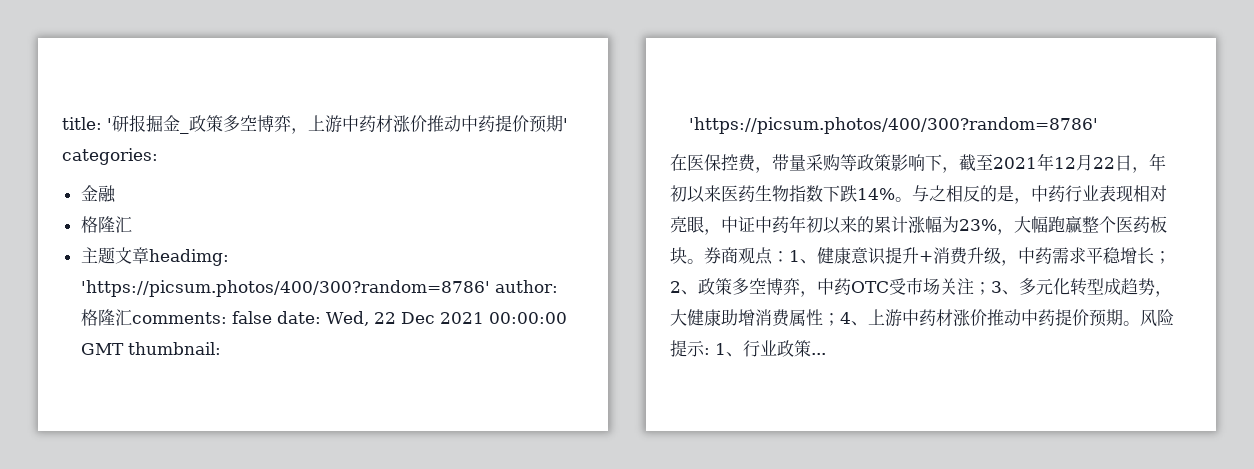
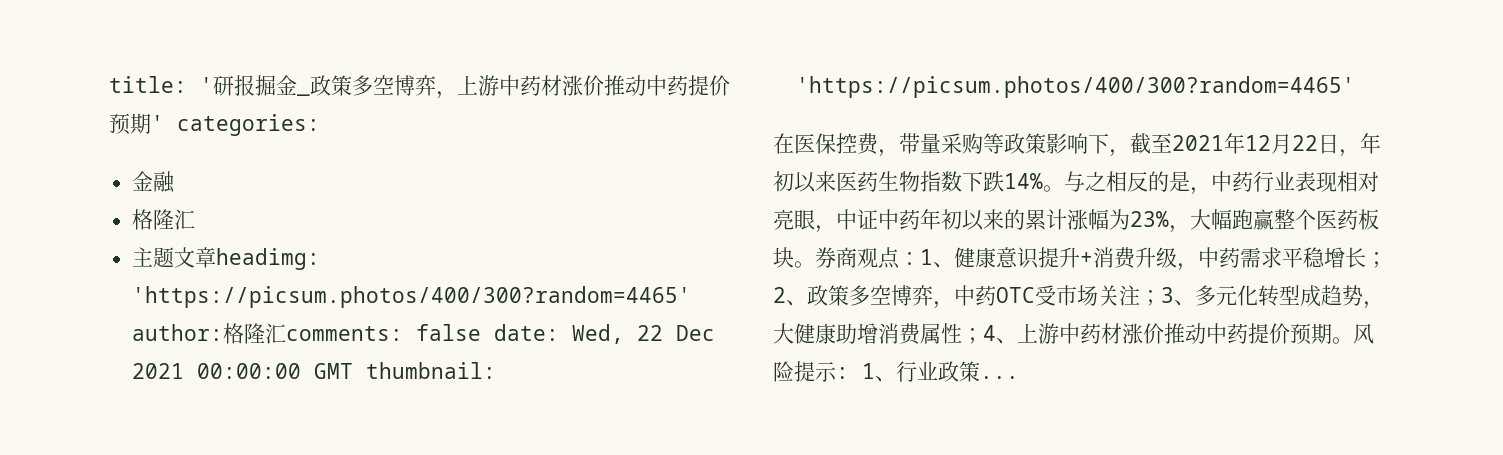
- 主题文章headimg: 'https://picsum.photos/400/300?random=8786' author:格隆汇comments: false date: Wed, 22 Dec 2021 00:00:00 GMT thumbnail: 'https://picsum.photos/400/300?random=8786'
+ 主题文章headimg: 'https://picsum.photos/400/300?random=4465' author:格隆汇comments: false date: Wed, 22 Dec 2021 00:00:00 GMT thumbnail: 'https://picsum.photos/400/300?random=4465'

